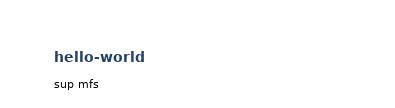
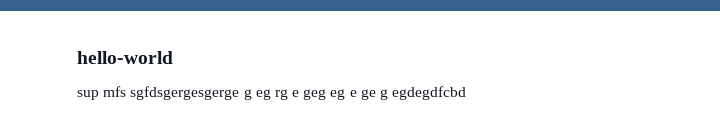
- sup mfs
+ sup mfs sgfdsgergesgerge g eg rg e geg eg e ge g egdegdfcbd

